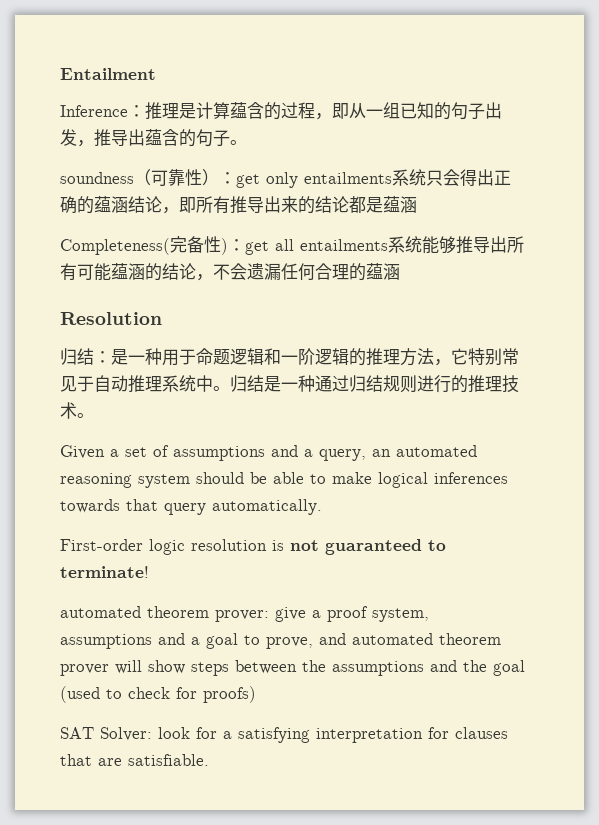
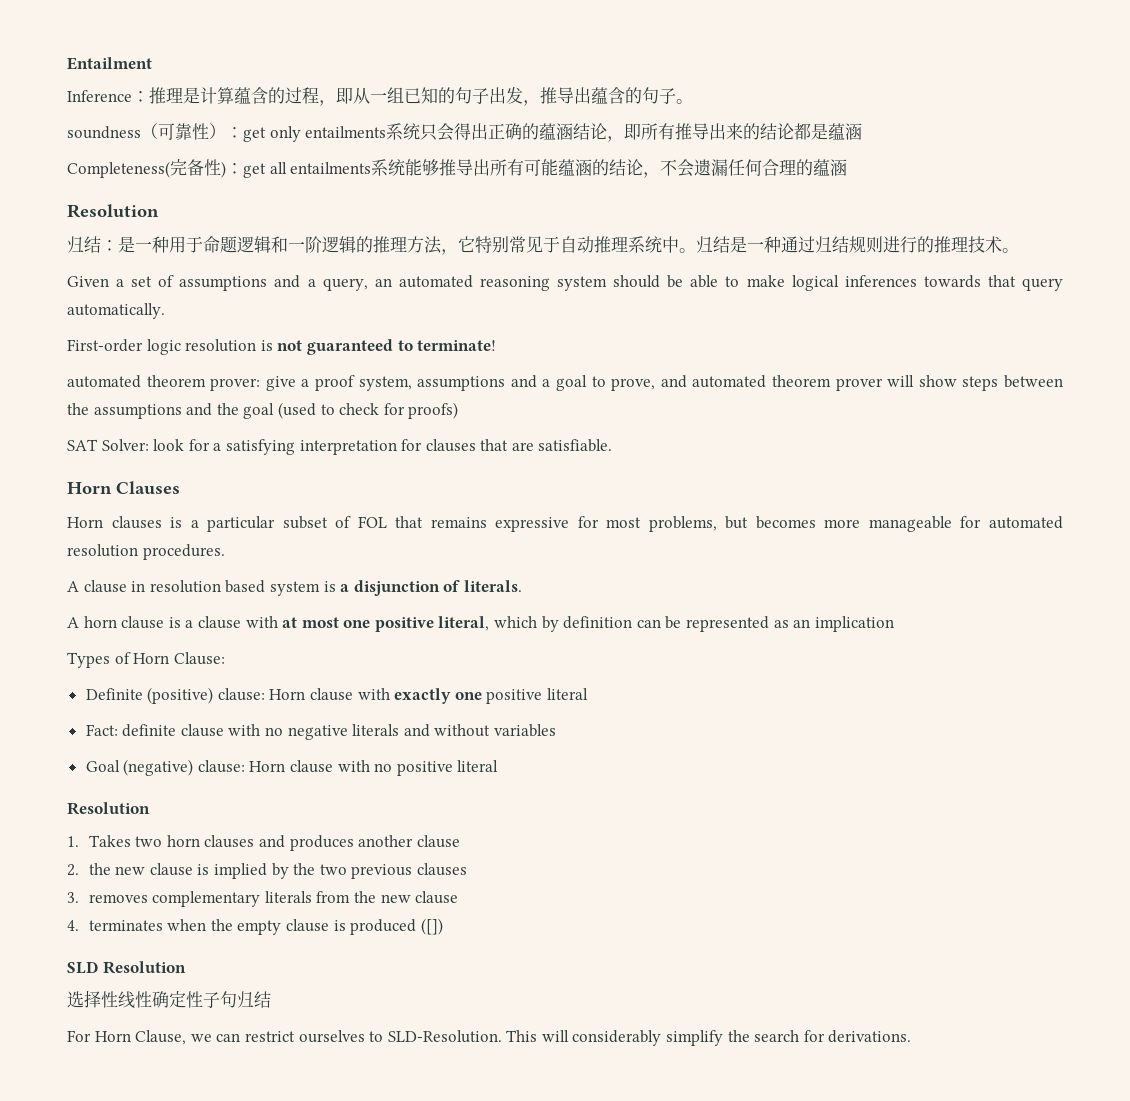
+ Horn Clauses
+ Horn clauses is a particular subset of FOL that remains expressive for most problems, but becomes more manageable for automated resolution procedures.
+ A clause in resolution based system is a disjunction of literals.
+ A horn clause is a clause with at most one positive literal, which by definition can be represented as an implication
+ Types of Horn Clause:
+ Definite (positive) clause: Horn clause with exactly one positive literal
+ Fact: definite clause with no negative literals and without variables
+ Goal (negative) clause: Horn clause with no positive literal
+ Resolution
+ 1. Takes two horn clauses and produces another clause
+ 2. the new clause is implied by the two previous clauses
+ 3. removes complementary literals from the new clause
+ 4. terminates when the empty clause is produced ([])
+ SLD Resolution
+ 选择性线性确定性子句归结
+ For Horn Clause, we can restrict ourselves to SLD-Resolution. This will considerably simplify the search for derivations.

